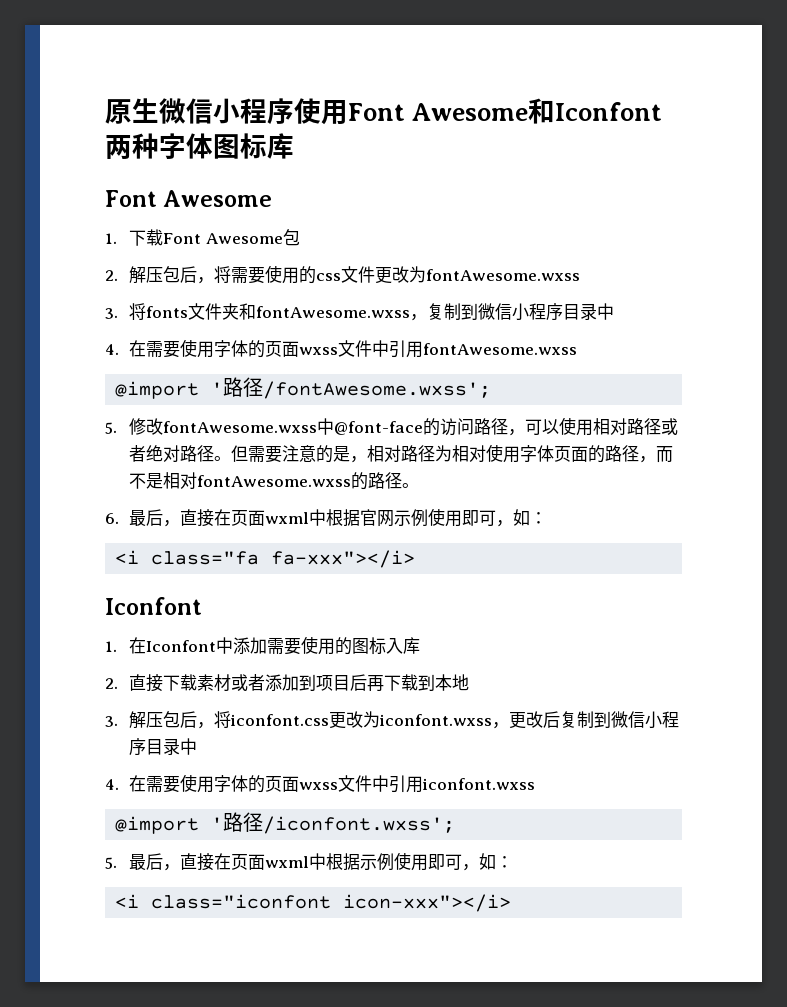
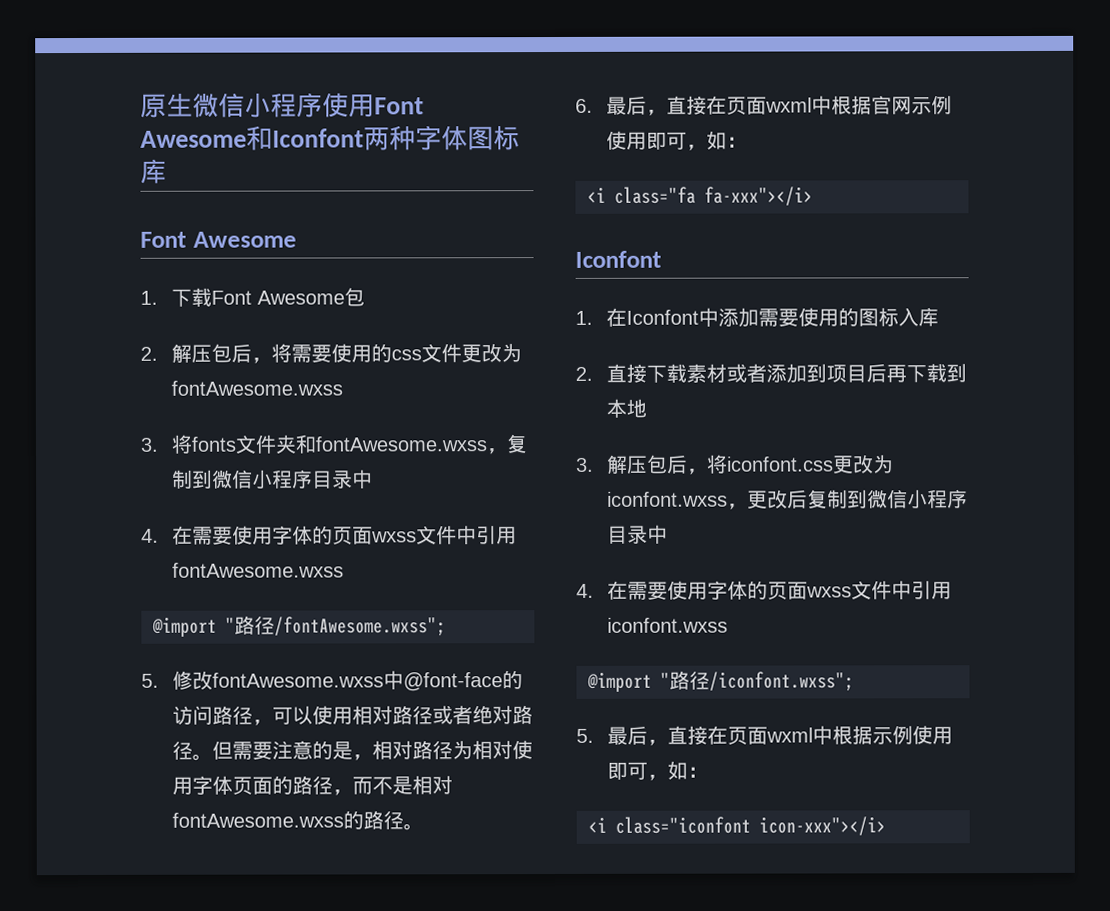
- @import '路径/fontAwesome.wxss';
+ @import "路径/fontAwesome.wxss";
- @import '路径/iconfont.wxss';
+ @import "路径/iconfont.wxss";

